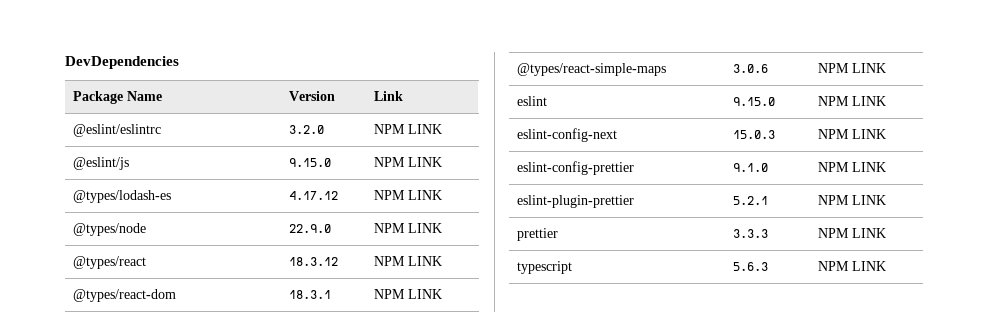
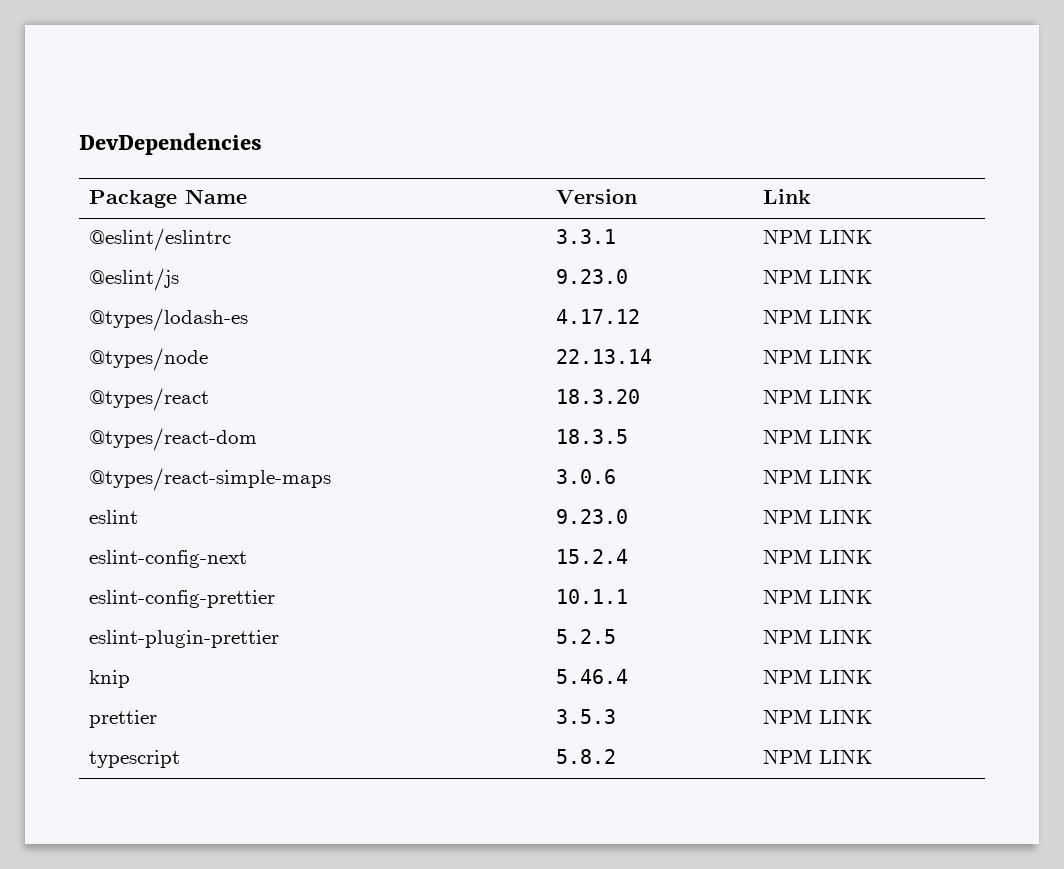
- @eslint/eslintrc | 3.2.0 | NPM LINK
+ @eslint/eslintrc | 3.3.1 | NPM LINK
- @eslint/js | 9.15.0 | NPM LINK
+ @eslint/js | 9.23.0 | NPM LINK
- @types/node | 22.9.0 | NPM LINK
+ @types/node | 22.13.14 | NPM LINK
- @types/react | 18.3.12 | NPM LINK
+ @types/react | 18.3.20 | NPM LINK
- @types/react-dom | 18.3.1 | NPM LINK
+ @types/react-dom | 18.3.5 | NPM LINK
- eslint | 9.15.0 | NPM LINK
+ eslint | 9.23.0 | NPM LINK
- eslint-config-next | 15.0.3 | NPM LINK
+ eslint-config-next | 15.2.4 | NPM LINK
- eslint-config-prettier | 9.1.0 | NPM LINK
+ eslint-config-prettier | 10.1.1 | NPM LINK
- eslint-plugin-prettier | 5.2.1 | NPM LINK
+ eslint-plugin-prettier | 5.2.5 | NPM LINK
+ knip | 5.46.4 | NPM LINK
- prettier | 3.3.3 | NPM LINK
+ prettier | 3.5.3 | NPM LINK
- typescript | 5.6.3 | NPM LINK
+ typescript | 5.8.2 | NPM LINK

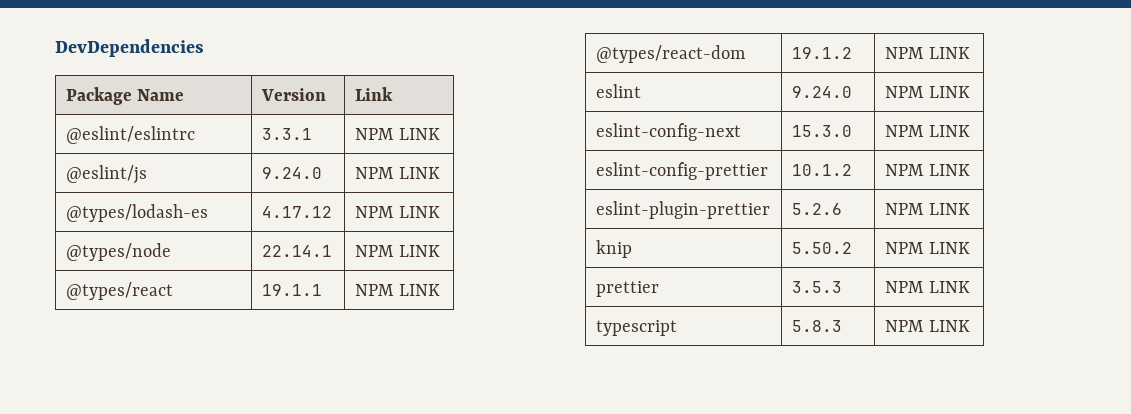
- @eslint/js | 9.23.0 | NPM LINK
+ @eslint/js | 9.24.0 | NPM LINK
- @types/node | 22.13.14 | NPM LINK
+ @types/node | 22.14.1 | NPM LINK
- @types/react | 18.3.20 | NPM LINK
+ @types/react | 19.1.1 | NPM LINK
- @types/react-dom | 18.3.5 | NPM LINK
- @types/react-simple-maps | 3.0.6 | NPM LINK
+ @types/react-dom | 19.1.2 | NPM LINK
- eslint | 9.23.0 | NPM LINK
+ eslint | 9.24.0 | NPM LINK
- eslint-config-next | 15.2.4 | NPM LINK
+ eslint-config-next | 15.3.0 | NPM LINK
- eslint-config-prettier | 10.1.1 | NPM LINK
+ eslint-config-prettier | 10.1.2 | NPM LINK
- eslint-plugin-prettier | 5.2.5 | NPM LINK
+ eslint-plugin-prettier | 5.2.6 | NPM LINK
- knip | 5.46.4 | NPM LINK
+ knip | 5.50.2 | NPM LINK
- typescript | 5.8.2 | NPM LINK
+ typescript | 5.8.3 | NPM LINK

